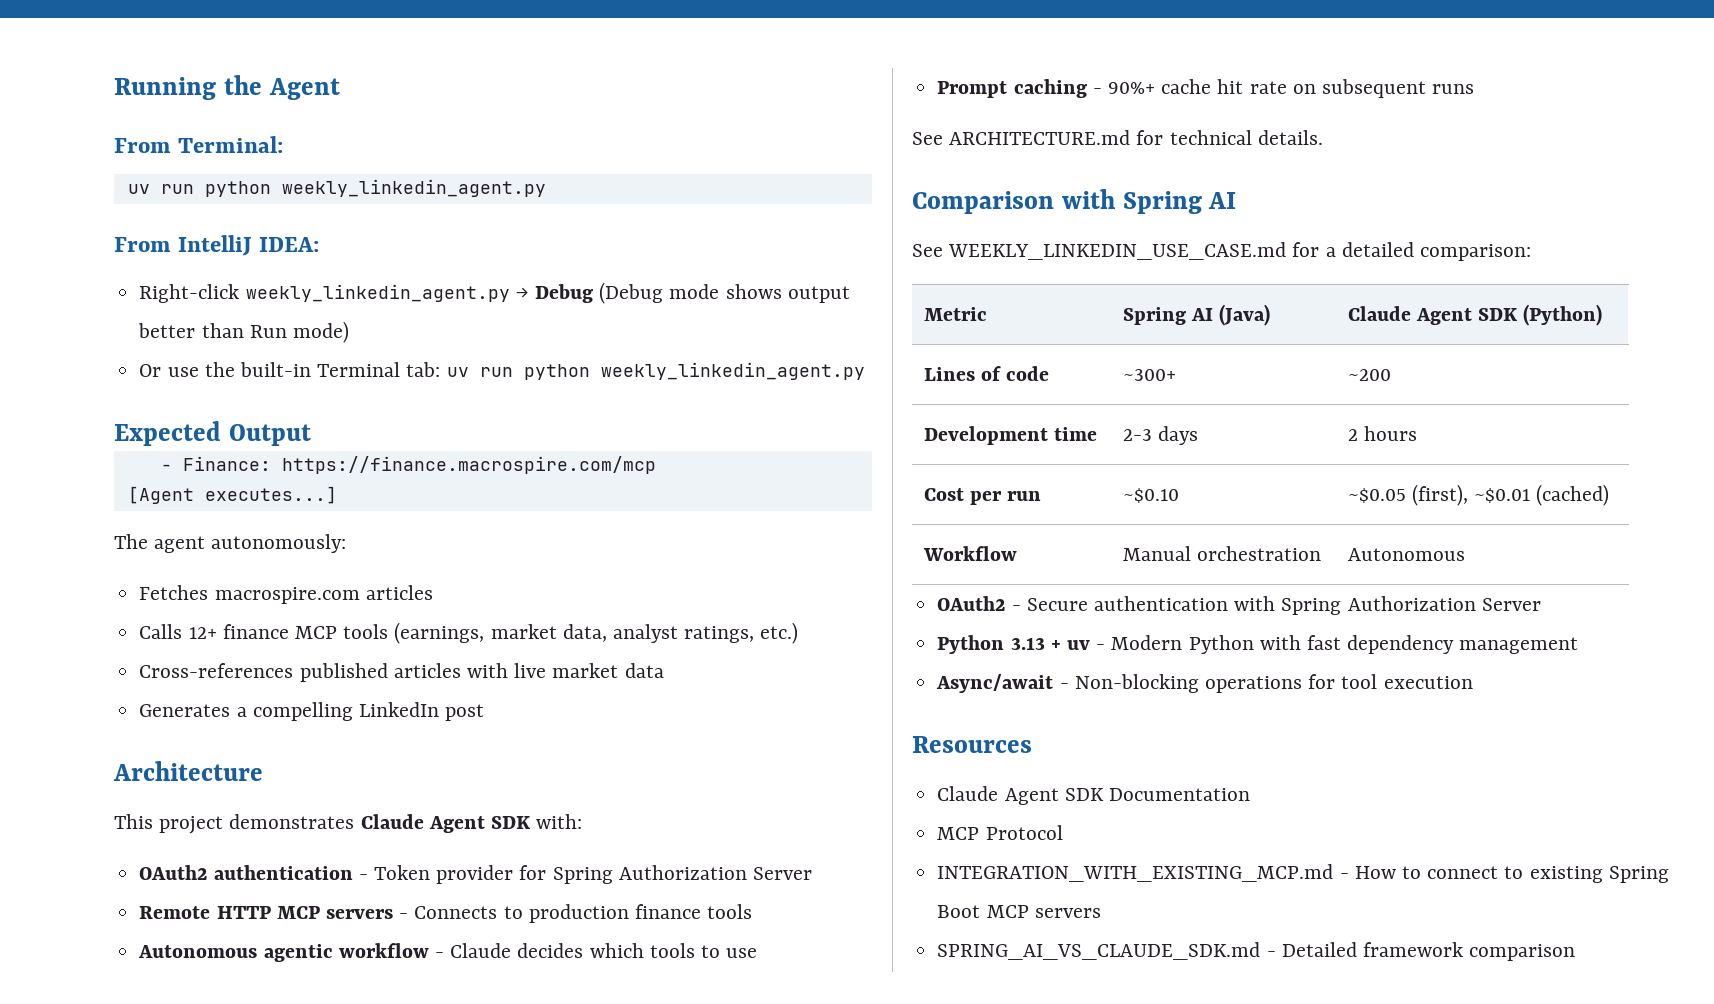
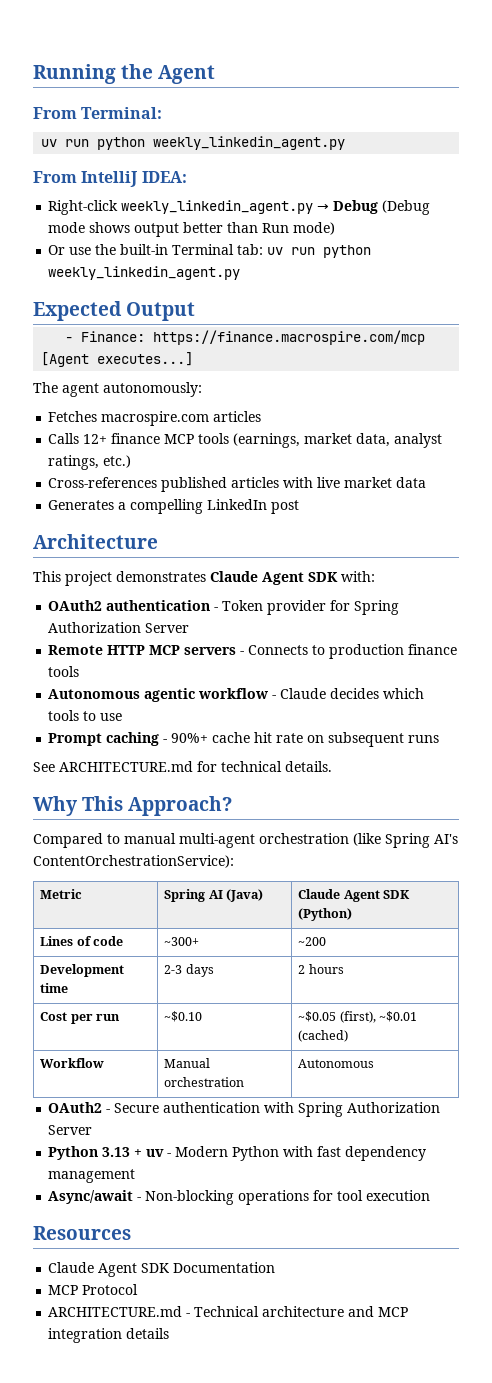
- Comparison with Spring AI
- See WEEKLY_LINKEDIN_USE_CASE.md for a detailed comparison:
+ Why This Approach?
+ Compared to manual multi-agent orchestration (like Spring AI's ContentOrchestrationService):
- INTEGRATION_WITH_EXISTING_MCP.md - How to connect to existing Spring Boot MCP servers
- SPRING_AI_VS_CLAUDE_SDK.md - Detailed framework comparison
+ ARCHITECTURE.md - Technical architecture and MCP integration details

